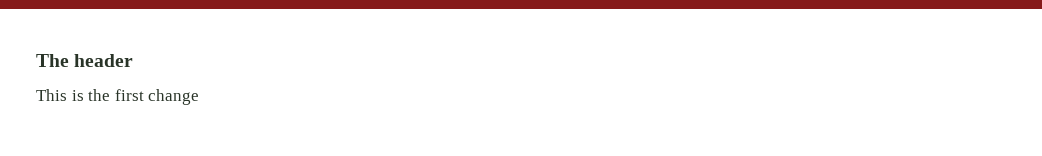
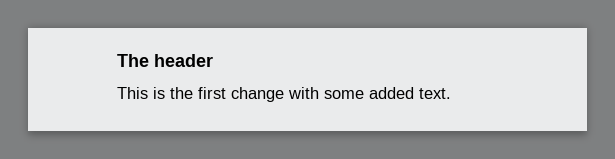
- This is the first change
+ This is the first change with some added text.

